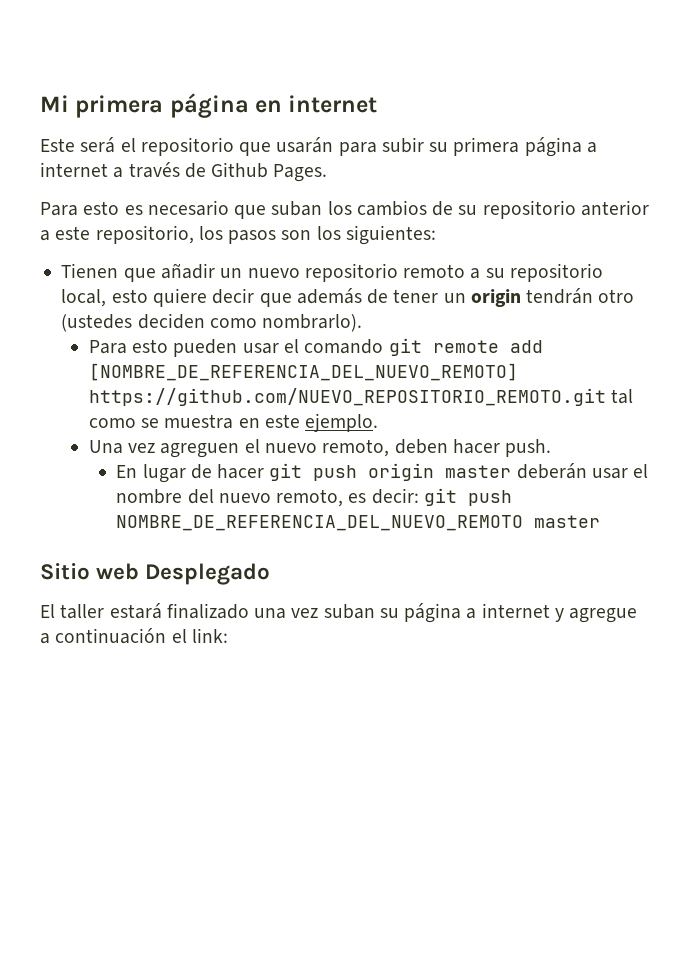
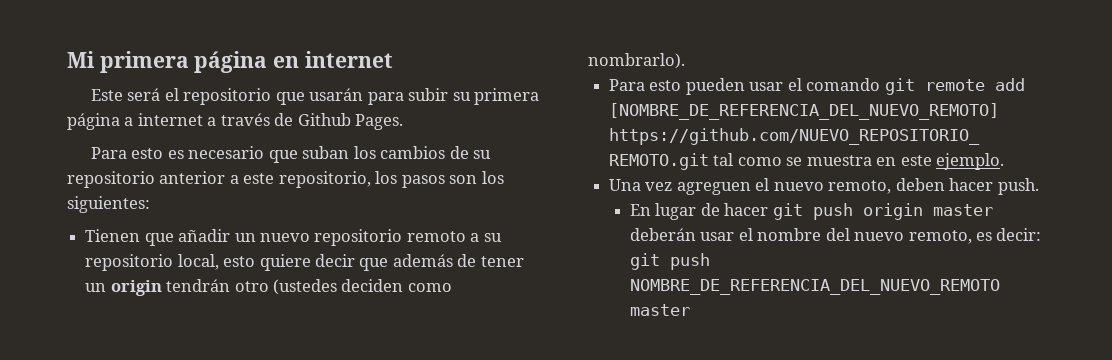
- Sitio web Desplegado
- El taller estará finalizado una vez suban su página a internet y agregue a continuación el link:

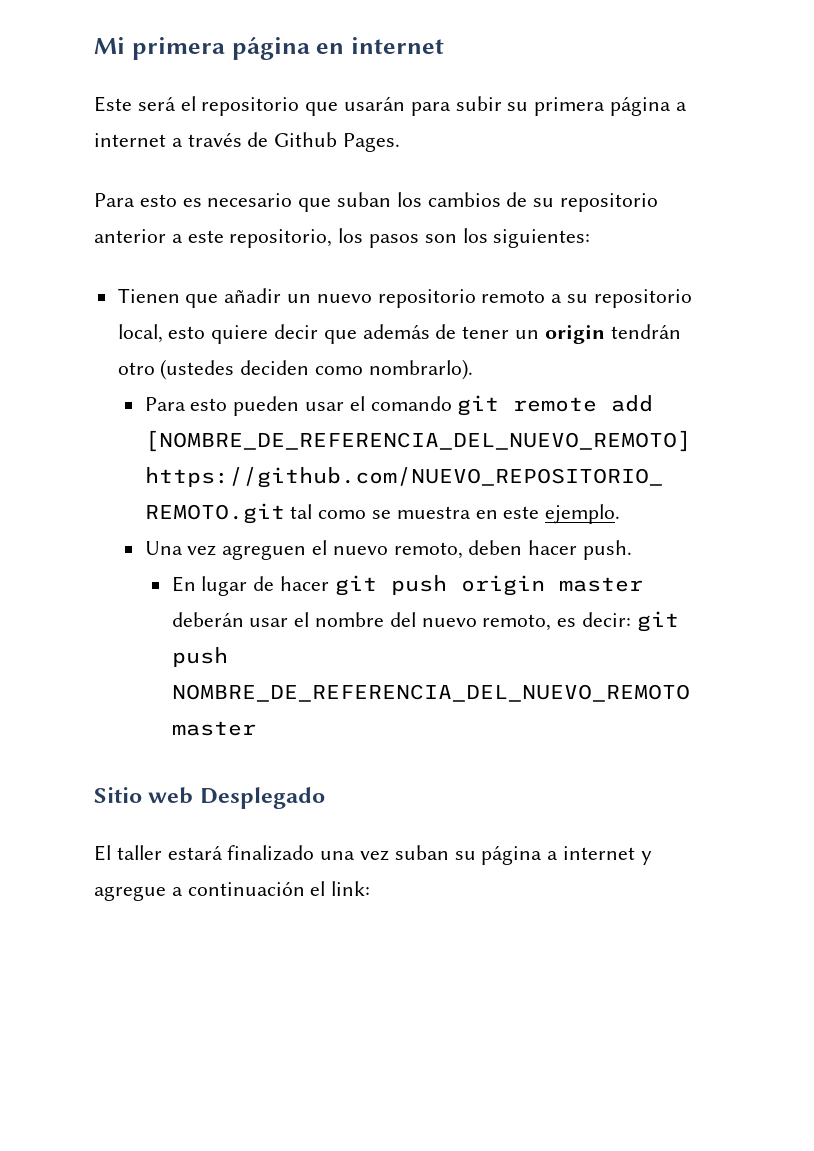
+ Sitio web Desplegado
+ El taller estará finalizado una vez suban su página a internet y agregue a continuación el link:

